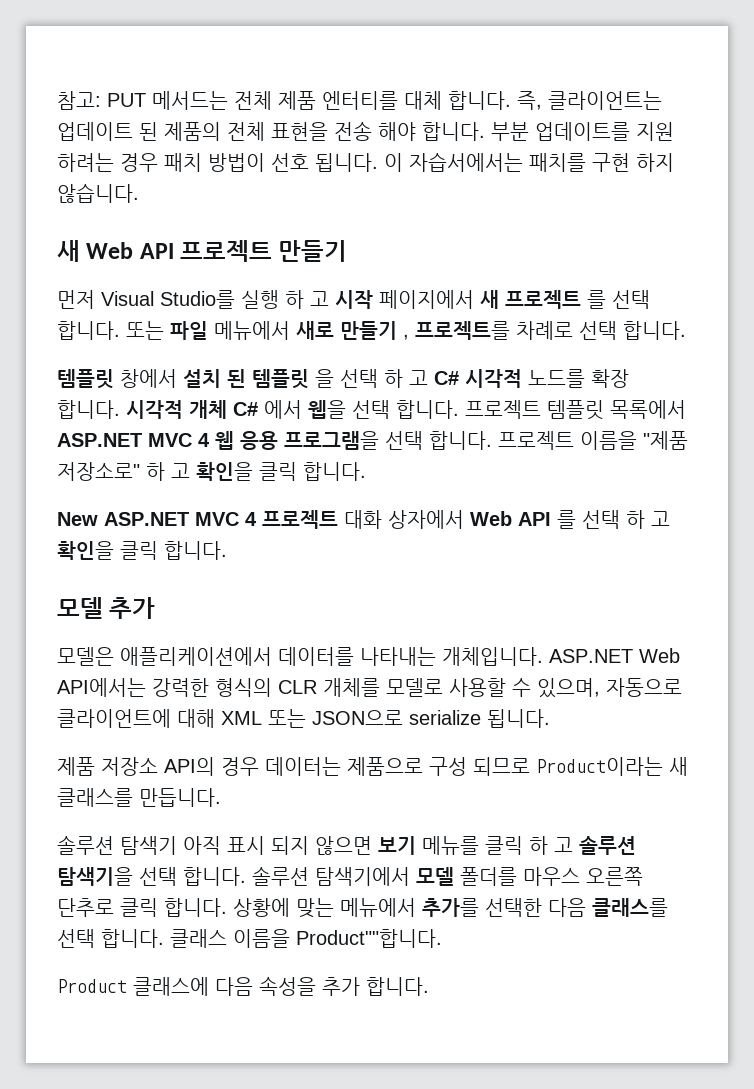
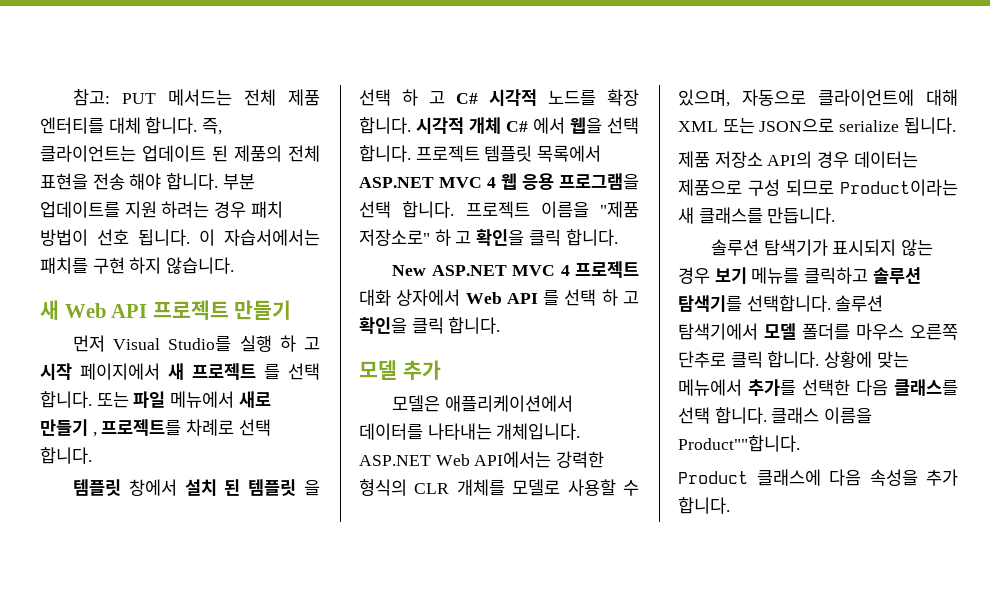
- 솔루션 탐색기 아직 표시 되지 않으면 보기 메뉴를 클릭 하 고 솔루션 탐색기을 선택 합니다.
+ 솔루션 탐색기가 표시되지 않는 경우 보기 메뉴를 클릭하고 솔루션 탐색기를 선택합니다.

